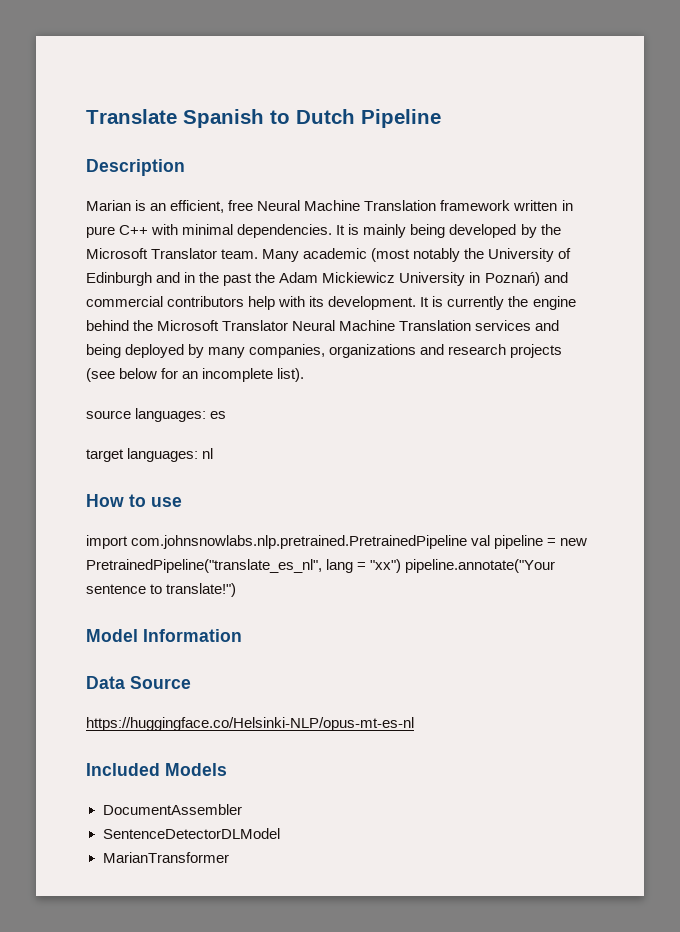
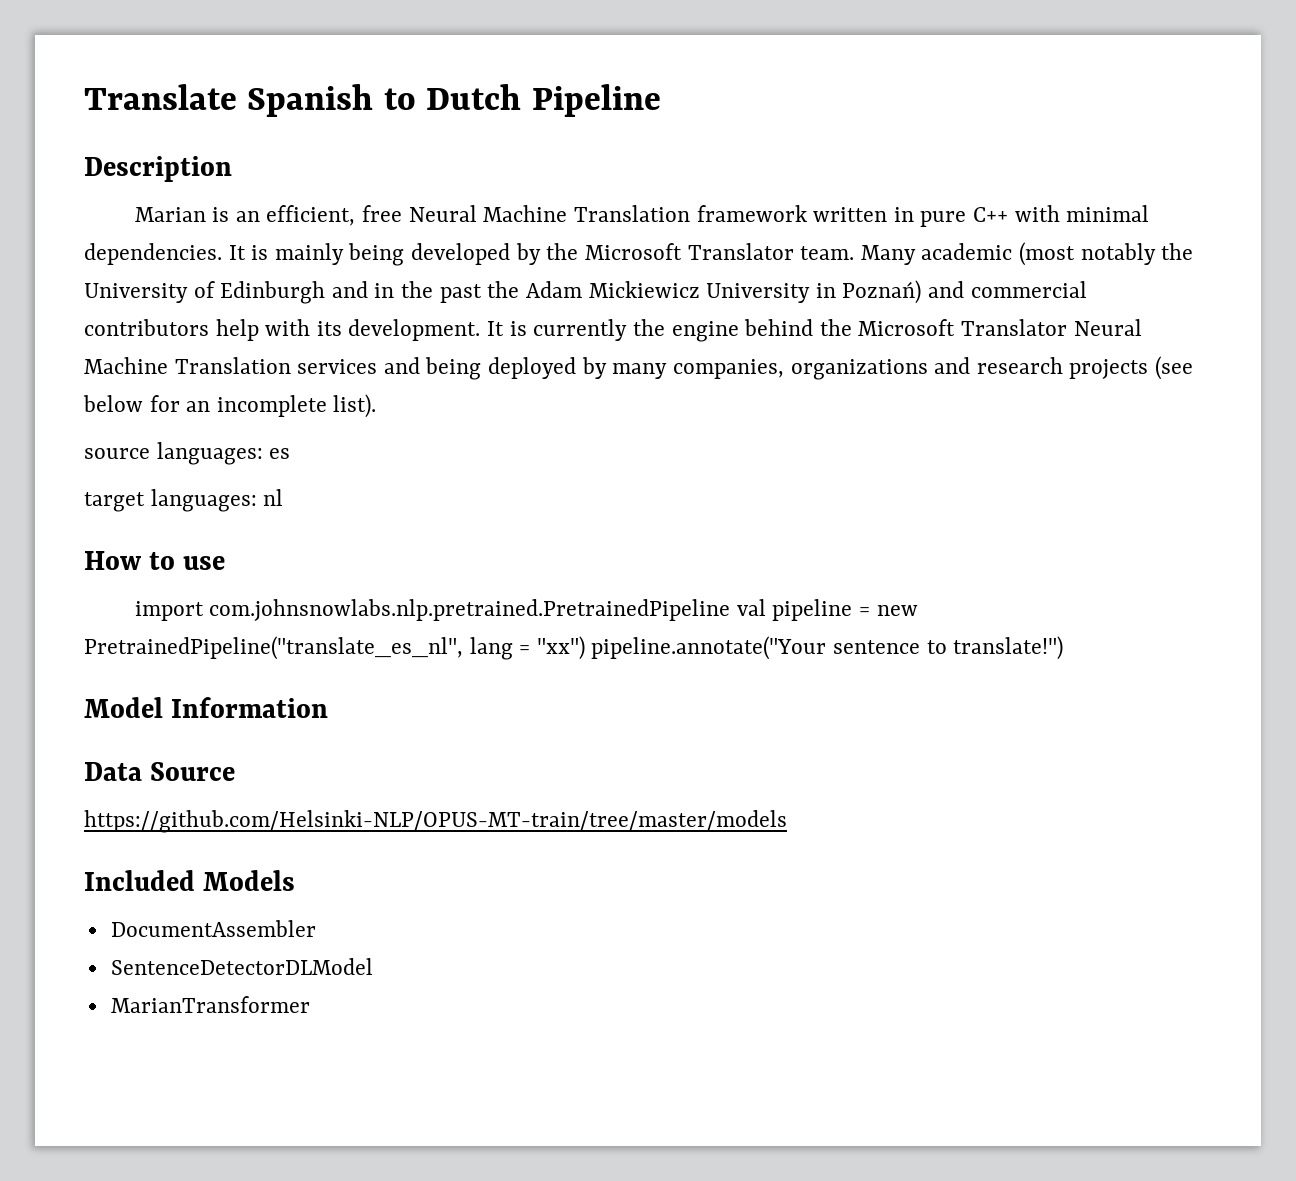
- https://huggingface.co/Helsinki-NLP/opus-mt-es-nl
+ https://github.com/Helsinki-NLP/OPUS-MT-train/tree/master/models

